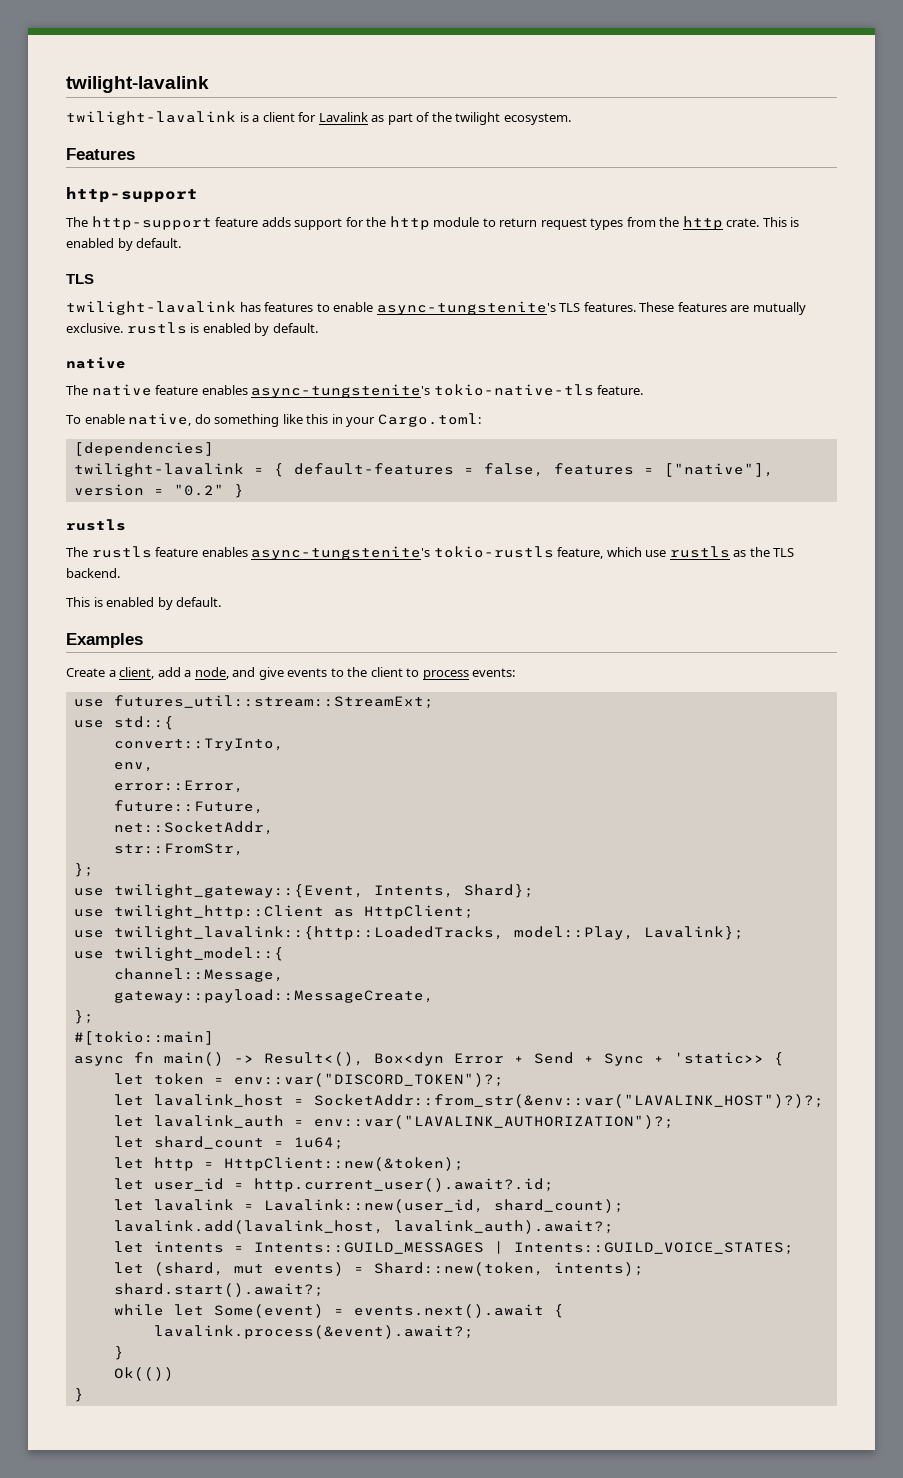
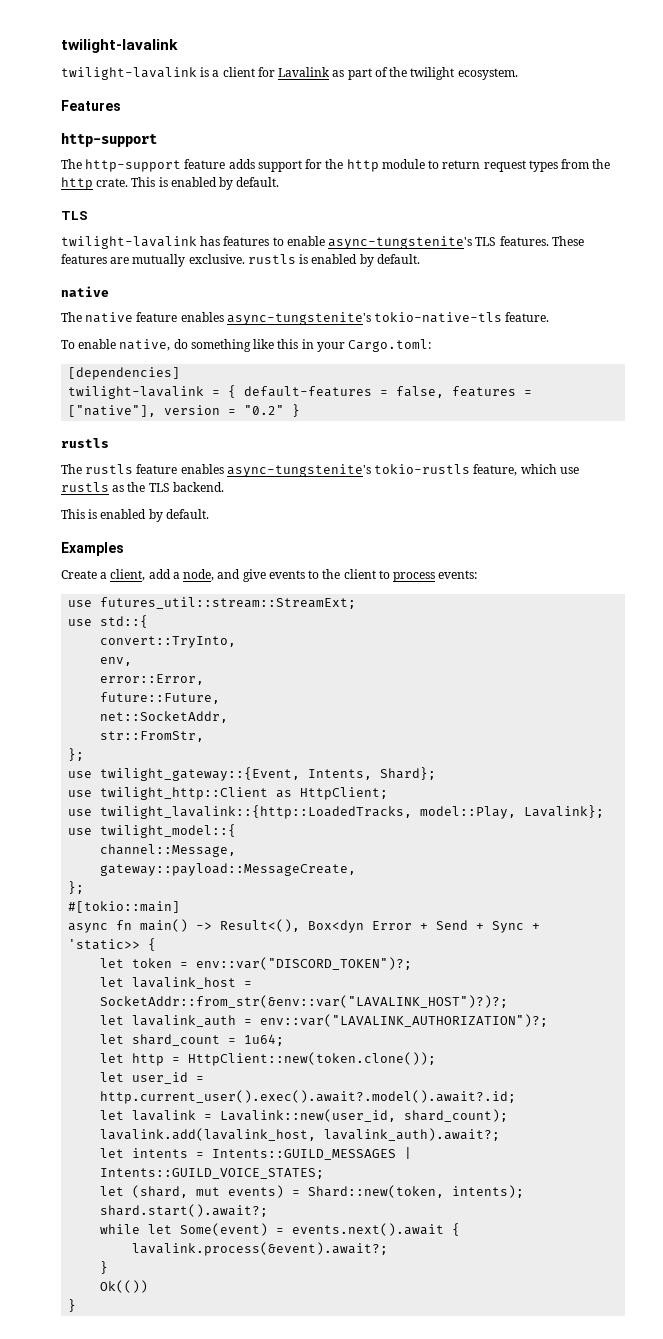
- let http = HttpClient::new(&token);
+ let http = HttpClient::new(token.clone());
- let user_id = http.current_user().await?.id;
+ let user_id = http.current_user().exec().await?.model().await?.id;

